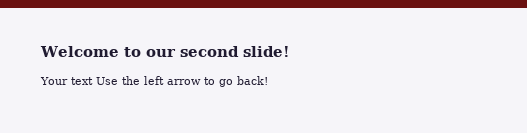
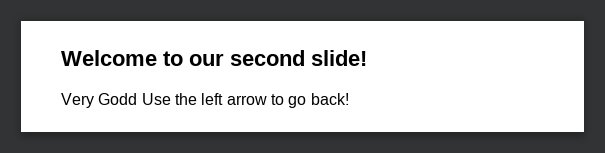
- Your text Use the left arrow to go back!
+ Very Godd Use the left arrow to go back!

